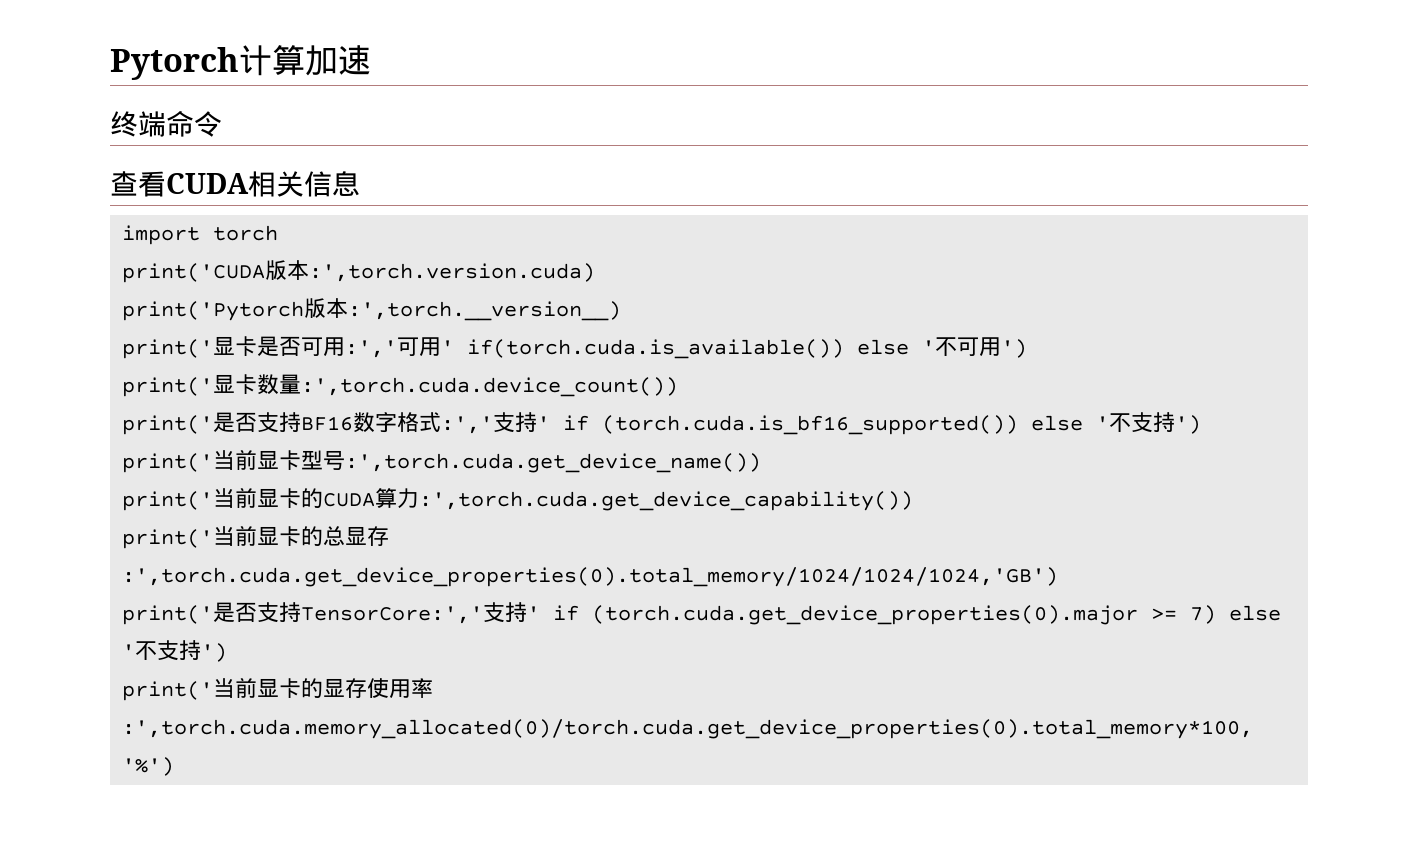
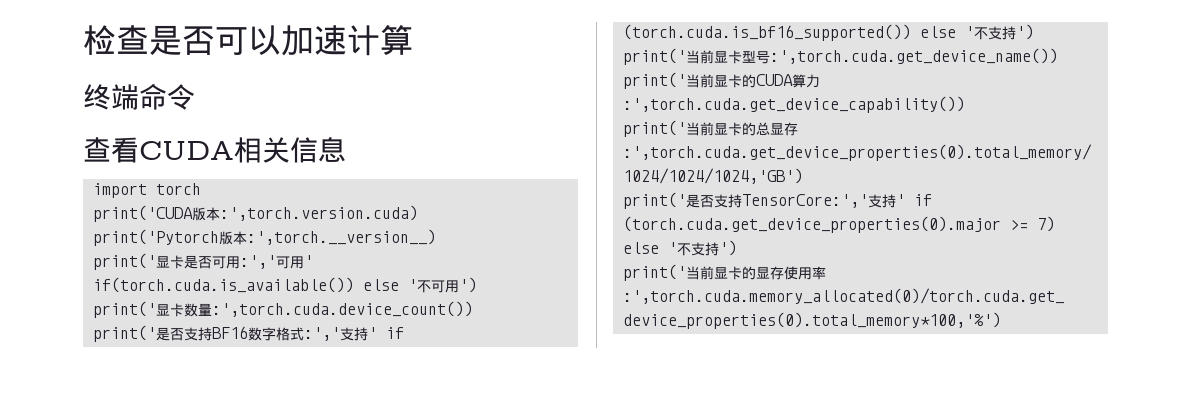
- Pytorch计算加速
+ 检查是否可以加速计算

